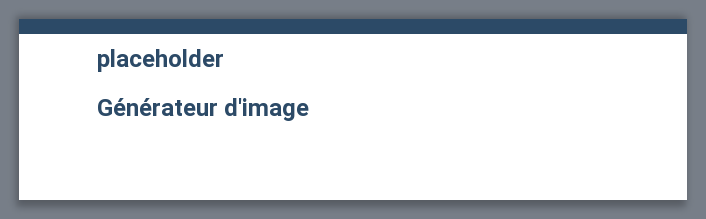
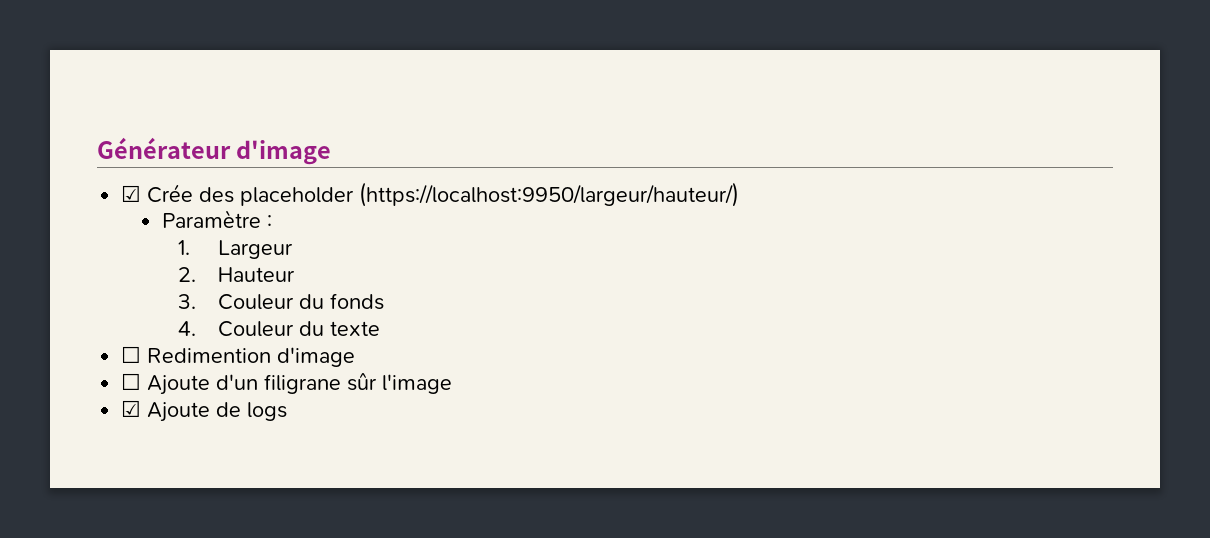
- placeholder
+ ☑ Crée des placeholder (https://localhost:9950/largeur/hauteur/)
+ Paramètre :
+ 1. Largeur
+ 2. Hauteur
+ 3. Couleur du fonds
+ 4. Couleur du texte
+ ☐ Redimention d'image
+ ☐ Ajoute d'un filigrane sûr l'image
+ ☑ Ajoute de logs

